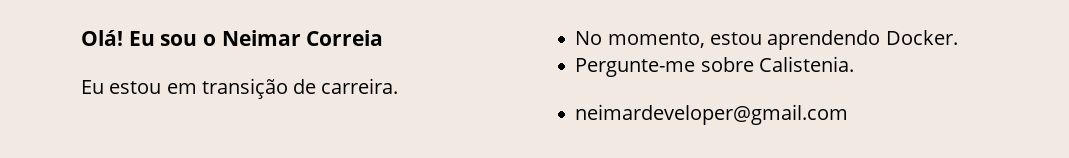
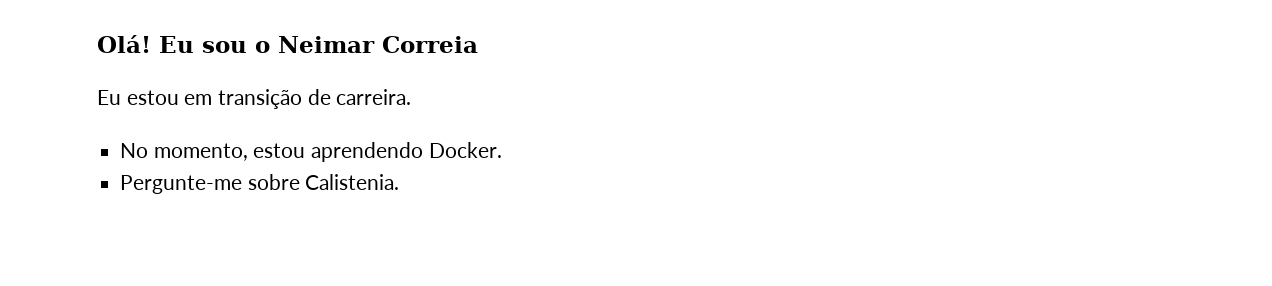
- neimardeveloper@gmail.com

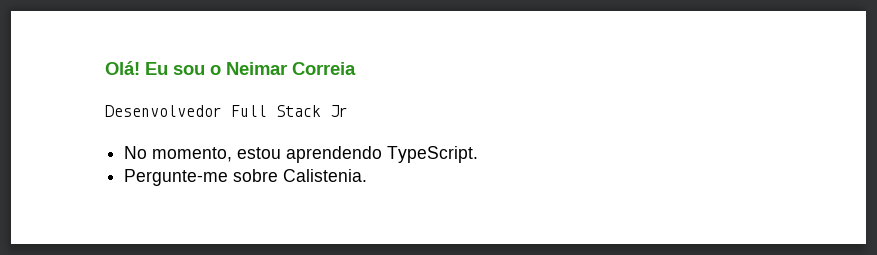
- Eu estou em transição de carreira.
+ Desenvolvedor Full Stack Jr
- No momento, estou aprendendo Docker.
+ No momento, estou aprendendo TypeScript.

